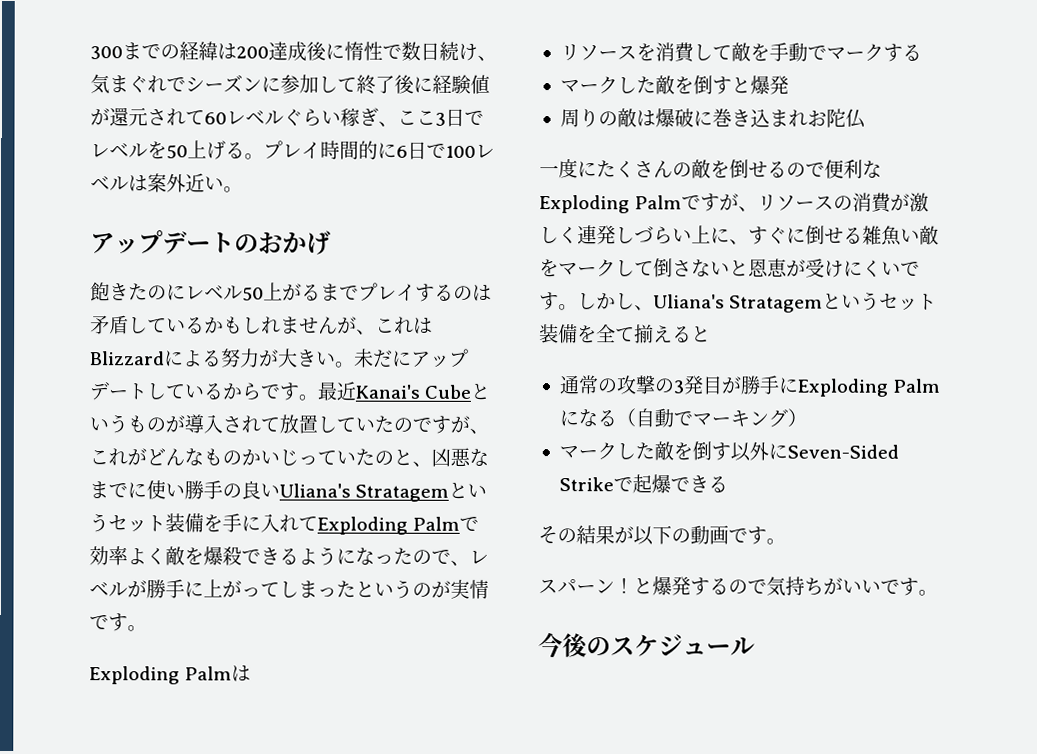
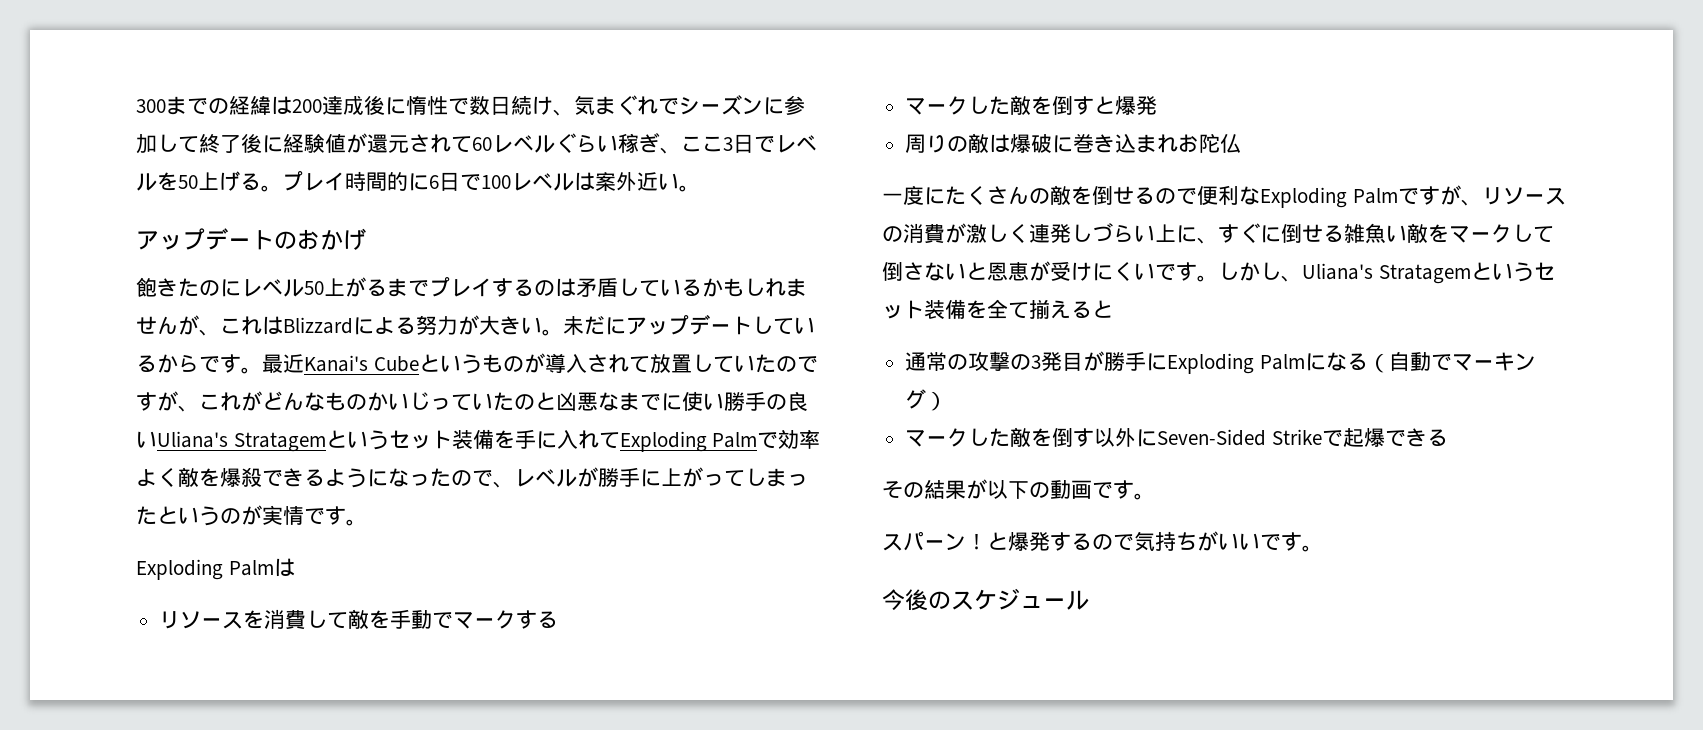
- 最近Kanai's Cubeというものが導入されて放置していたのですが、これがどんなものかいじっていたのと、凶悪なまでに使い勝手の良いUliana's Stratagemというセット装備を手に入れてExploding Palmで効率よく敵を爆殺できるようになったので、レベルが勝手に上がってしまったというのが実情です。
+ 最近Kanai's Cubeというものが導入されて放置していたのですが、これがどんなものかいじっていたのと凶悪なまでに使い勝手の良いUliana's Stratagemというセット装備を手に入れてExploding Palmで効率よく敵を爆殺できるようになったので、レベルが勝手に上がってしまったというのが実情です。

